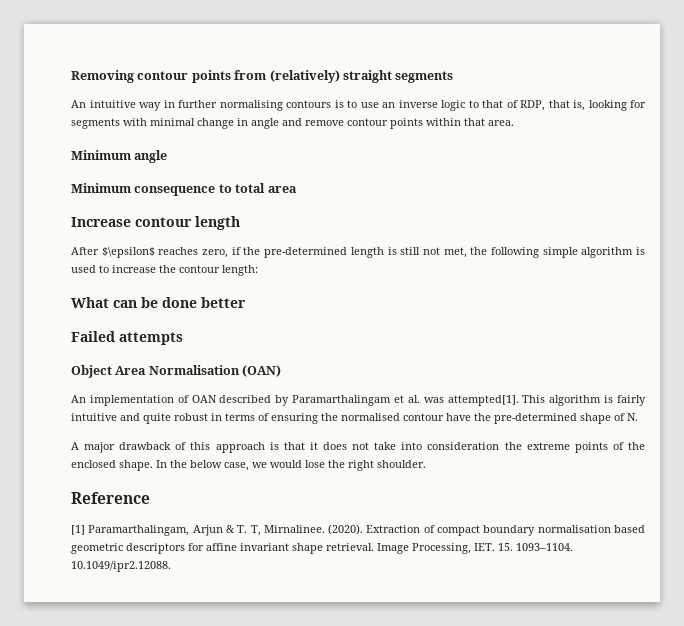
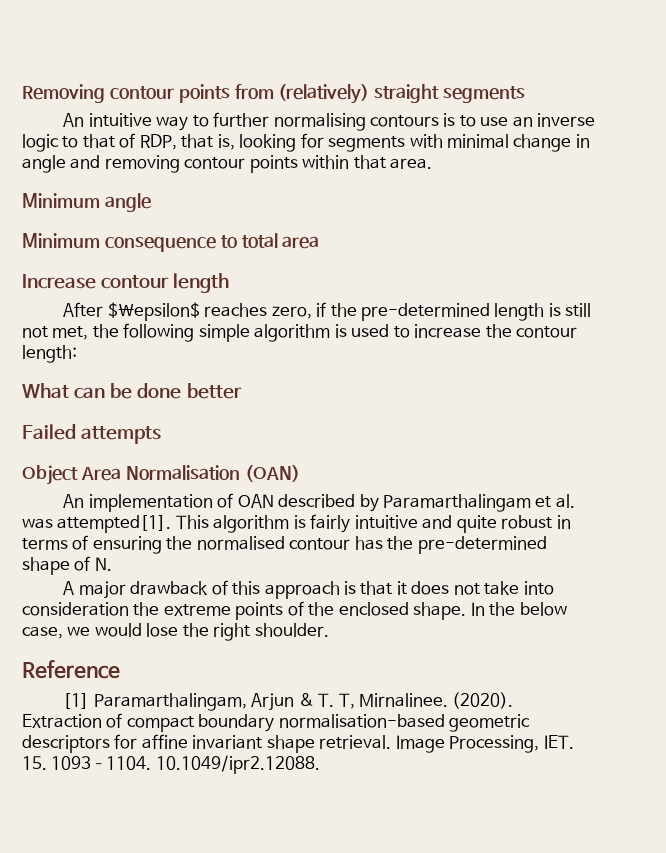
- An intuitive way in further normalising contours is to use an inverse logic to that of RDP, that is, looking for segments with minimal change in angle and remove contour points within that area.
+ An intuitive way to further normalising contours is to use an inverse logic to that of RDP, that is, looking for segments with minimal change in angle and removing contour points within that area.
- This algorithm is fairly intuitive and quite robust in terms of ensuring the normalised contour have the pre-determined shape of N.
+ This algorithm is fairly intuitive and quite robust in terms of ensuring the normalised contour has the pre-determined shape of N.
- Extraction of compact boundary normalisation based geometric descriptors for affine invariant shape retrieval.
+ Extraction of compact boundary normalisation-based geometric descriptors for affine invariant shape retrieval.

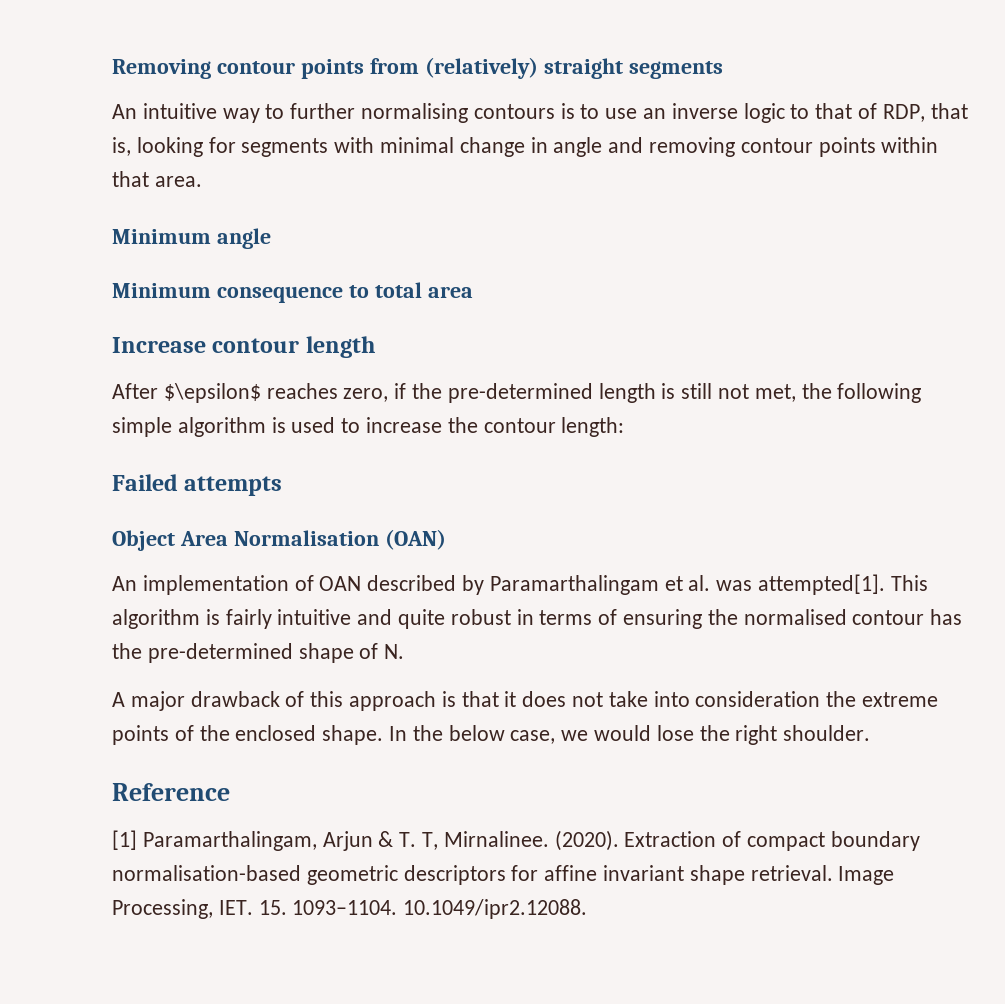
- What can be done better

